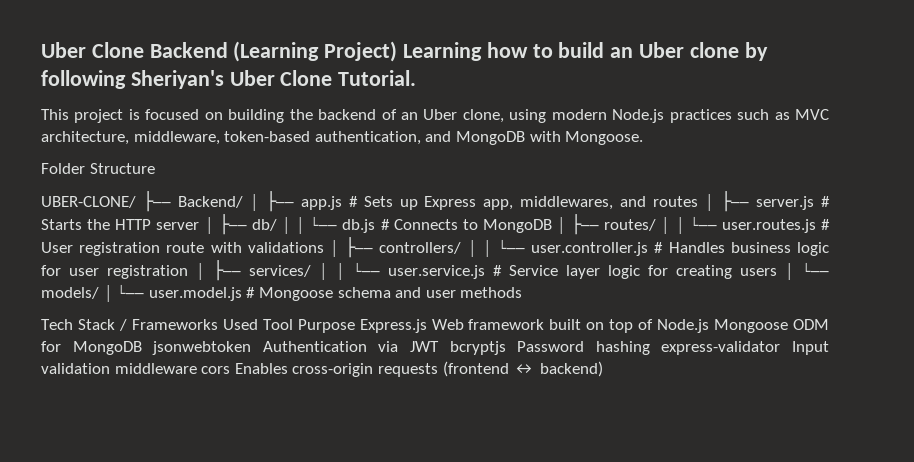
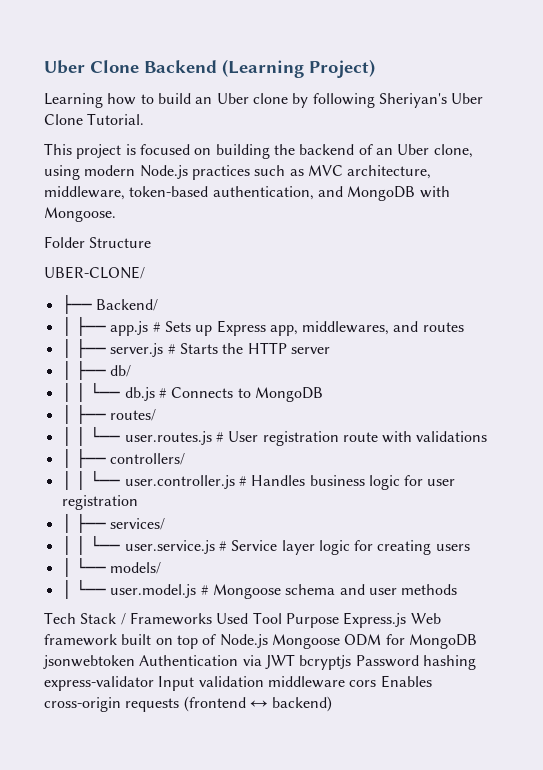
- Uber Clone Backend (Learning Project) Learning how to build an Uber clone by following Sheriyan's Uber Clone Tutorial.
+ Uber Clone Backend (Learning Project)
+ Learning how to build an Uber clone by following Sheriyan's Uber Clone Tutorial.
- UBER-CLONE/ ├── Backend/ │ ├── app.js # Sets up Express app, middlewares, and routes │ ├── server.js # Starts the HTTP server │ ├── db/ │ │ └── db.js # Connects to MongoDB │ ├── routes/ │ │ └── user.routes.js # User registration route with validations │ ├── controllers/ │ │ └── user.controller.js # Handles business logic for user registration │ ├── services/ │ │ └── user.service.js # Service layer logic for creating users │ └── models/ │ └── user.model.js # Mongoose schema and user methods
+ UBER-CLONE/
+ ├── Backend/
+ │ ├── app.js # Sets up Express app, middlewares, and routes
+ │ ├── server.js # Starts the HTTP server
+ │ ├── db/
+ │ │ └── db.js # Connects to MongoDB
+ │ ├── routes/
+ │ │ └── user.routes.js # User registration route with validations
+ │ ├── controllers/
+ │ │ └── user.controller.js # Handles business logic for user registration
+ │ ├── services/
+ │ │ └── user.service.js # Service layer logic for creating users
+ │ └── models/
+ │ └── user.model.js # Mongoose schema and user methods

